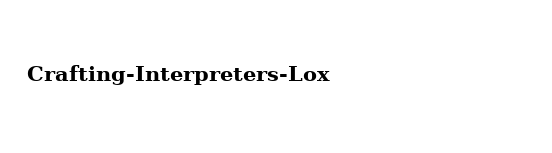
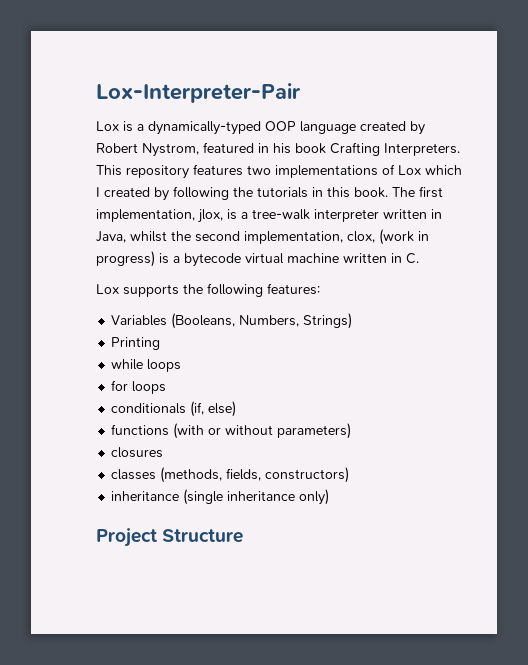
- Crafting-Interpreters-Lox
+ Lox-Interpreter-Pair
+ Lox is a dynamically-typed OOP language created by Robert Nystrom, featured in his book Crafting Interpreters. This repository features two implementations of Lox which I created by following the tutorials in this book. The first implementation, jlox, is a tree-walk interpreter written in Java, whilst the second implementation, clox, (work in progress) is a bytecode virtual machine written in C.
+ Lox supports the following features:
+ Variables (Booleans, Numbers, Strings)
+ Printing
+ while loops
+ for loops
+ conditionals (if, else)
+ functions (with or without parameters)
+ closures
+ classes (methods, fields, constructors)
+ inheritance (single inheritance only)
+ Project Structure

